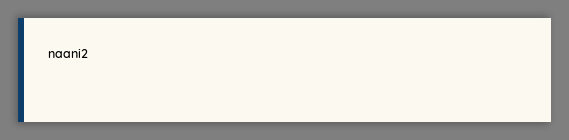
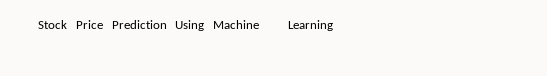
- naani2
+ Stock Price Prediction Using Machine Learning

